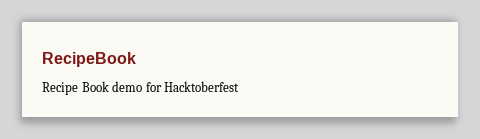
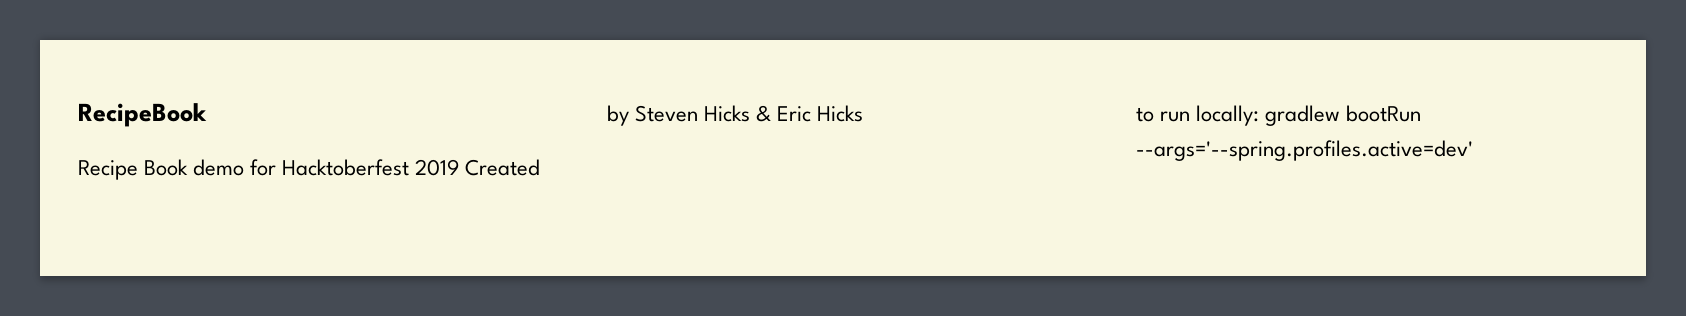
- Recipe Book demo for Hacktoberfest
+ Recipe Book demo for Hacktoberfest 2019 Created by Steven Hicks & Eric Hicks
+ to run locally: gradlew bootRun --args='--spring.profiles.active=dev'

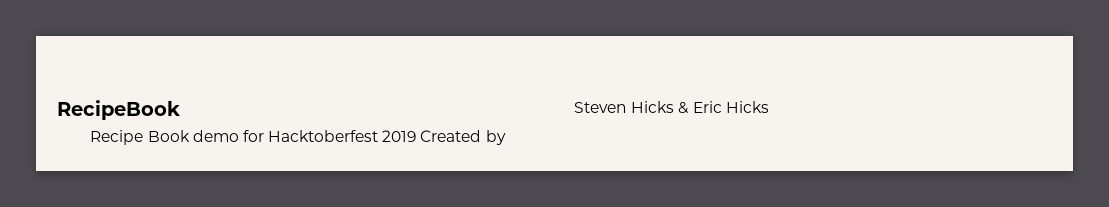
- to run locally: gradlew bootRun --args='--spring.profiles.active=dev'

